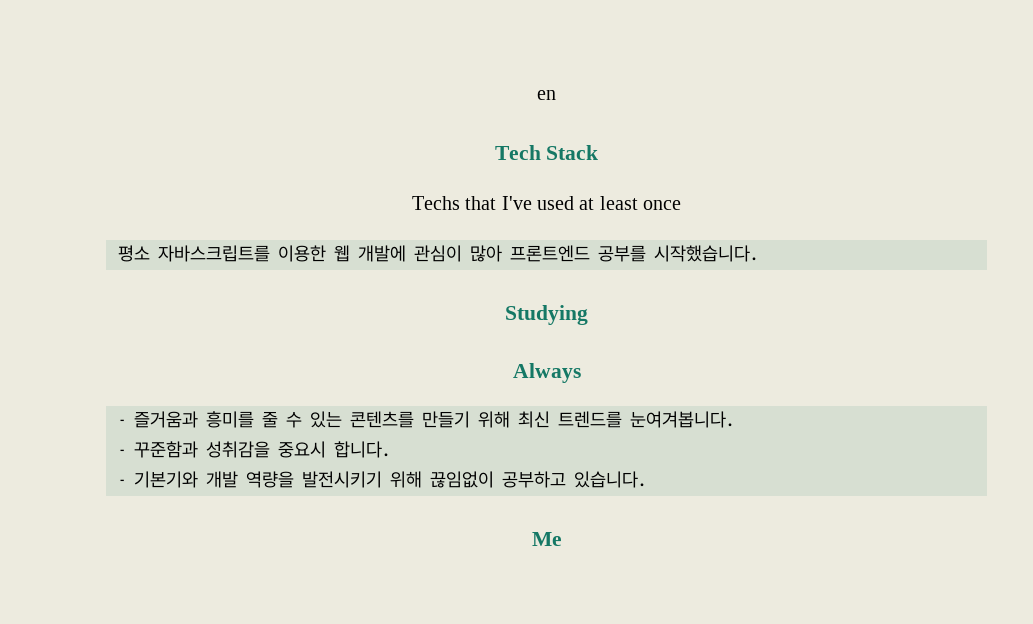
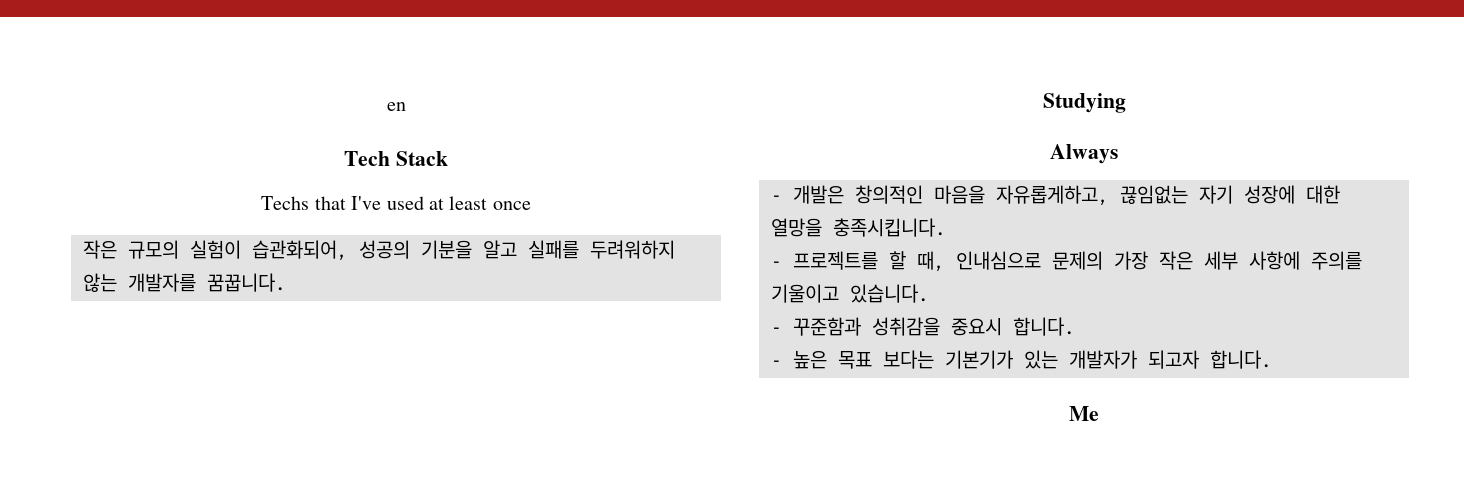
- 평소 자바스크립트를 이용한 웹 개발에 관심이 많아 프론트엔드 공부를 시작했습니다.
+ 작은 규모의 실험이 습관화되어, 성공의 기분을 알고 실패를 두려워하지 않는 개발자를 꿈꿉니다.
  Studying
  Always
- - 즐거움과 흥미를 줄 수 있는 콘텐츠를 만들기 위해 최신 트렌드를 눈여겨봅니다.
+ - 개발은 창의적인 마음을 자유롭게하고, 끊임없는 자기 성장에 대한 열망을 충족시킵니다.
+ - 프로젝트를 할 때, 인내심으로 문제의 가장 작은 세부 사항에 주의를 기울이고 있습니다.
- - 기본기와 개발 역량을 발전시키기 위해 끊임없이 공부하고 있습니다.
+ - 높은 목표 보다는 기본기가 있는 개발자가 되고자 합니다.

